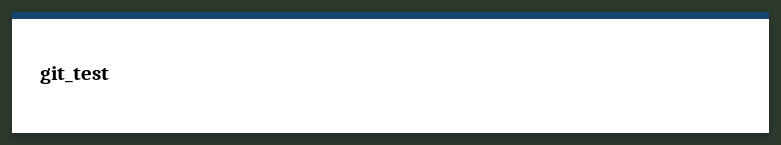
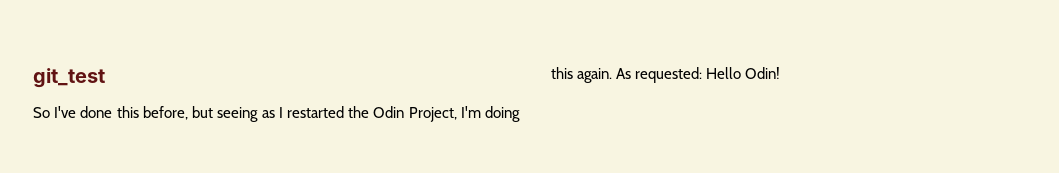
+ So I've done this before, but seeing as I restarted the Odin Project, I'm doing this again. As requested: Hello Odin!

